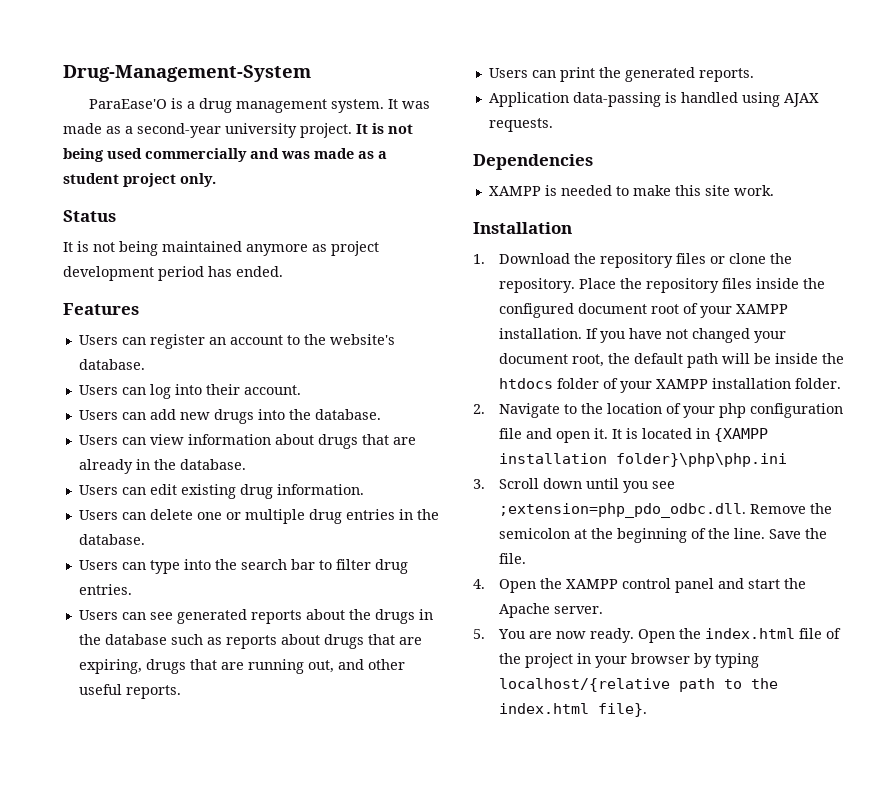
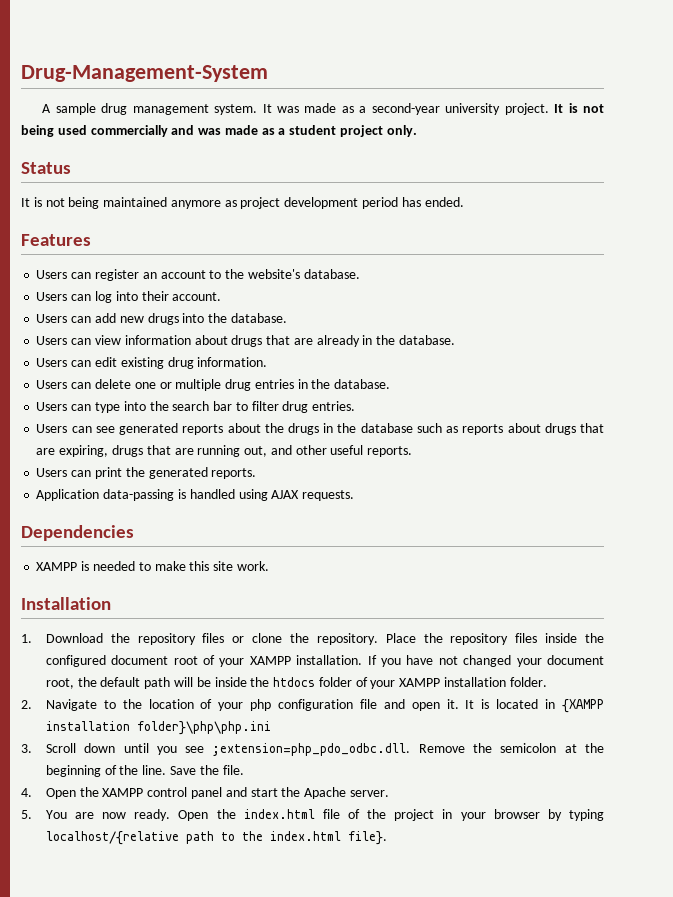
- ParaEase'O is a drug management system.
+ A sample drug management system.

